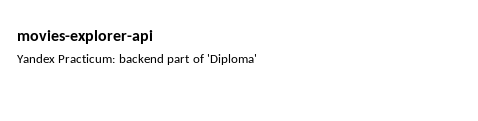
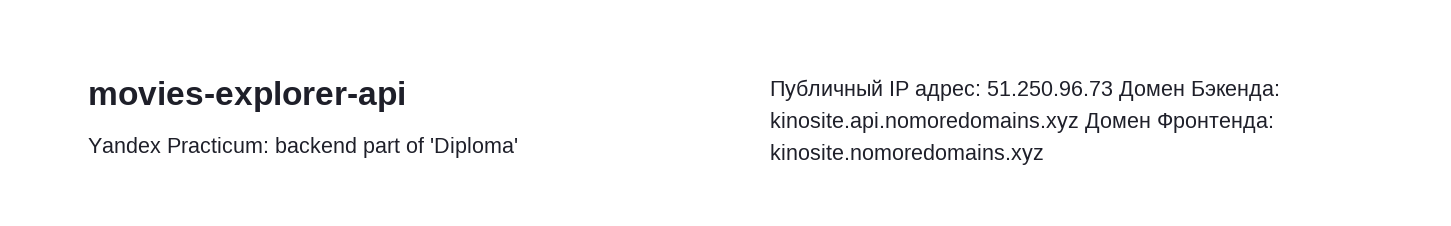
+ Публичный IP адрес: 51.250.96.73 Домен Бэкенда: kinosite.api.nomoredomains.xyz Домен Фронтенда: kinosite.nomoredomains.xyz

